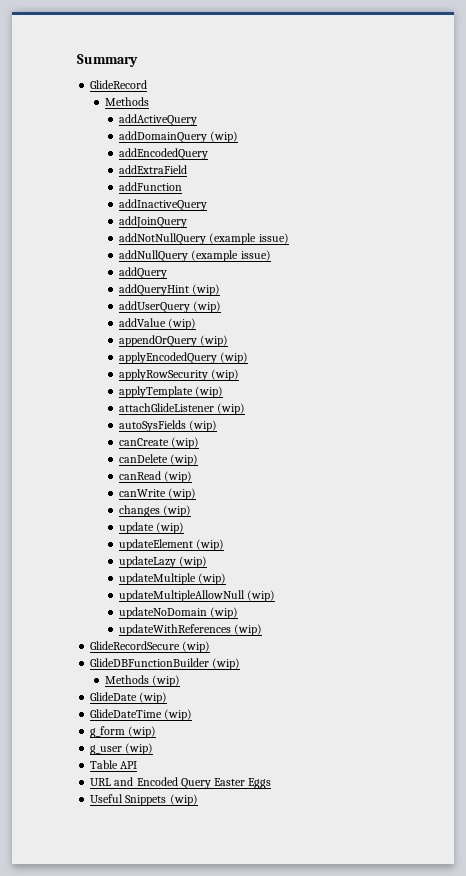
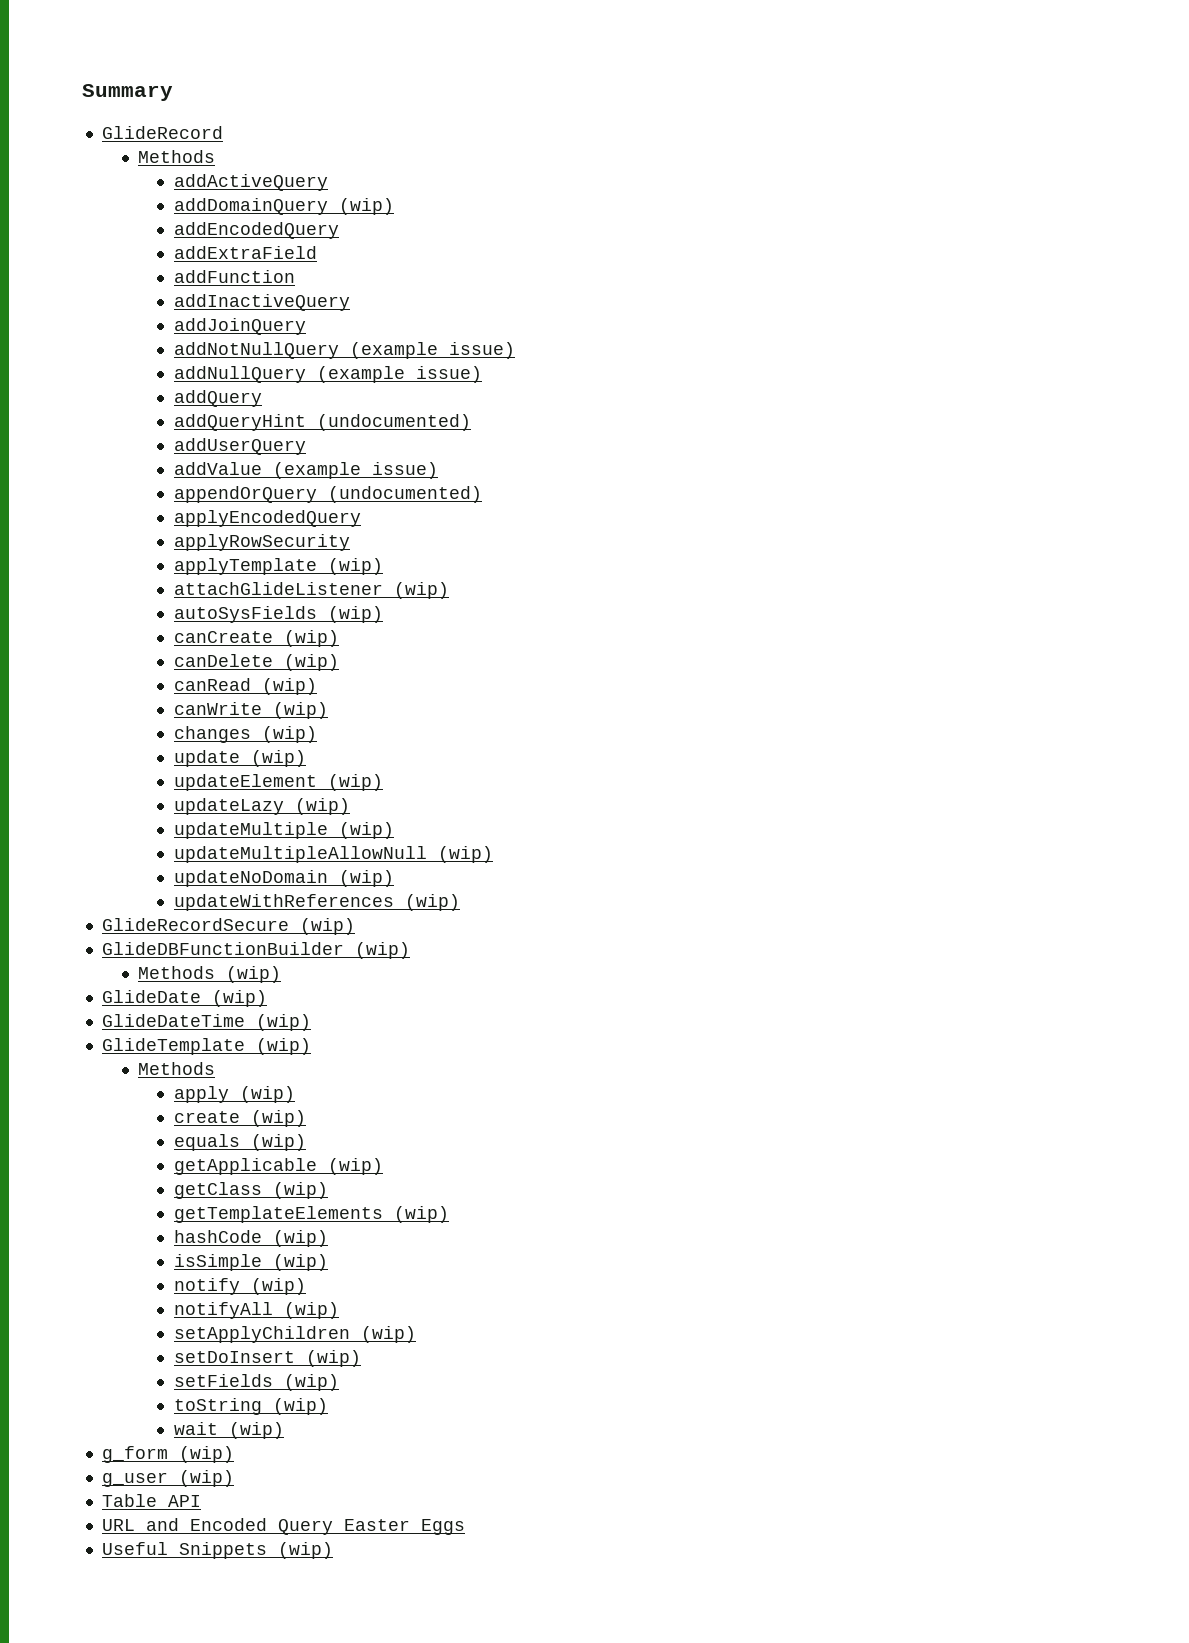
- addQueryHint (wip)
+ addQueryHint (undocumented)
- addUserQuery (wip)
+ addUserQuery
- addValue (wip)
+ addValue (example issue)
- appendOrQuery (wip)
+ appendOrQuery (undocumented)
- applyEncodedQuery (wip)
+ applyEncodedQuery
- applyRowSecurity (wip)
+ applyRowSecurity
+ GlideTemplate (wip)
+ Methods
+ apply (wip)
+ create (wip)
+ equals (wip)
+ getApplicable (wip)
+ getClass (wip)
+ getTemplateElements (wip)
+ hashCode (wip)
+ isSimple (wip)
+ notify (wip)
+ notifyAll (wip)
+ setApplyChildren (wip)
+ setDoInsert (wip)
+ setFields (wip)
+ toString (wip)
+ wait (wip)

